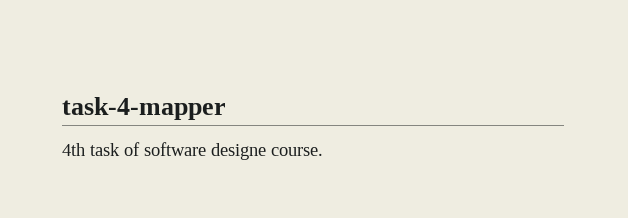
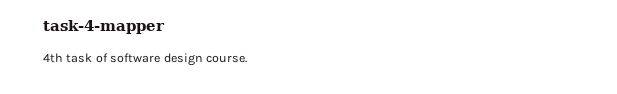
- 4th task of software designe course.
+ 4th task of software design course.

